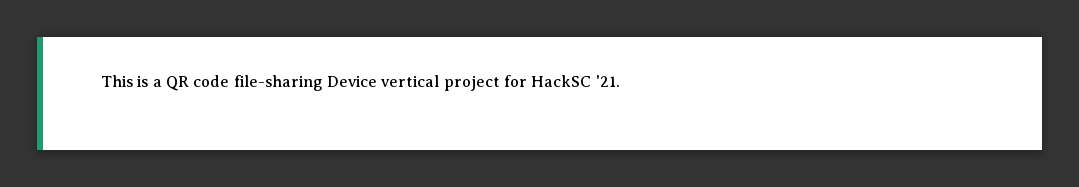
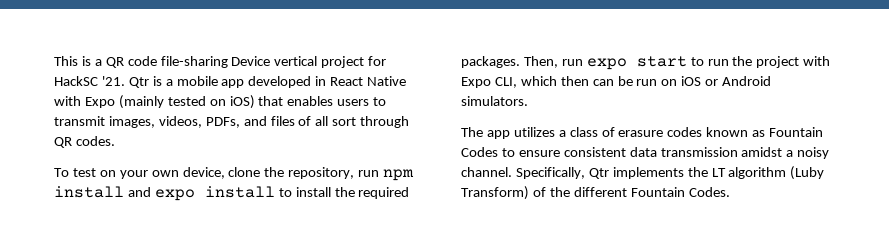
- This is a QR code file-sharing Device vertical project for HackSC '21.
+ This is a QR code file-sharing Device vertical project for HackSC '21. Qtr is a mobile app developed in React Native with Expo (mainly tested on iOS) that enables users to transmit images, videos, PDFs, and files of all sort through QR codes.
+ To test on your own device, clone the repository, run npm install and expo install to install the required packages. Then, run expo start to run the project with Expo CLI, which then can be run on iOS or Android simulators.
+ The app utilizes a class of erasure codes known as Fountain Codes to ensure consistent data transmission amidst a noisy channel. Specifically, Qtr implements the LT algorithm (Luby Transform) of the different Fountain Codes.

